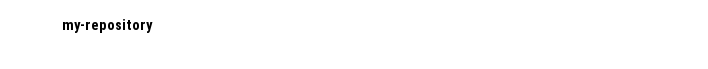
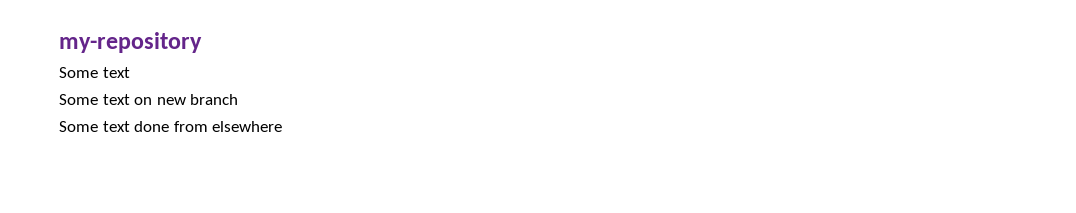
  my-repository
+ Some text
+ Some text on new branch
+ Some text done from elsewhere

